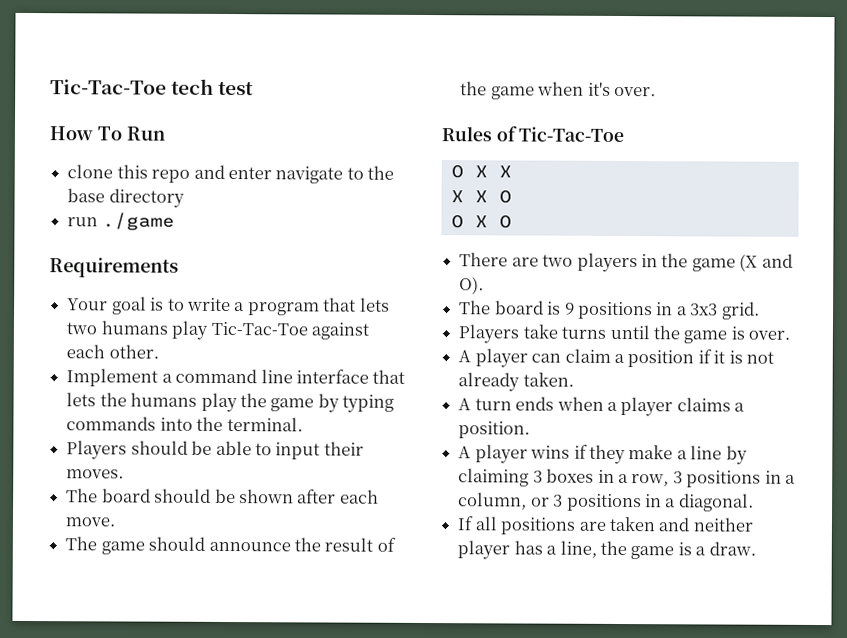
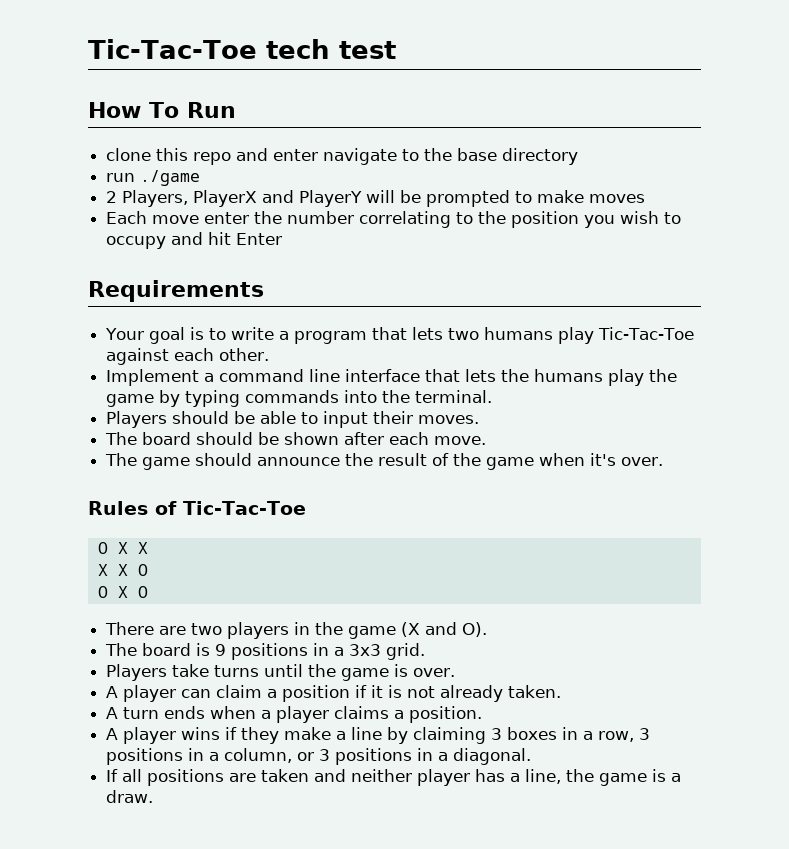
+ 2 Players, PlayerX and PlayerY will be prompted to make moves
+ Each move enter the number correlating to the position you wish to occupy and hit Enter

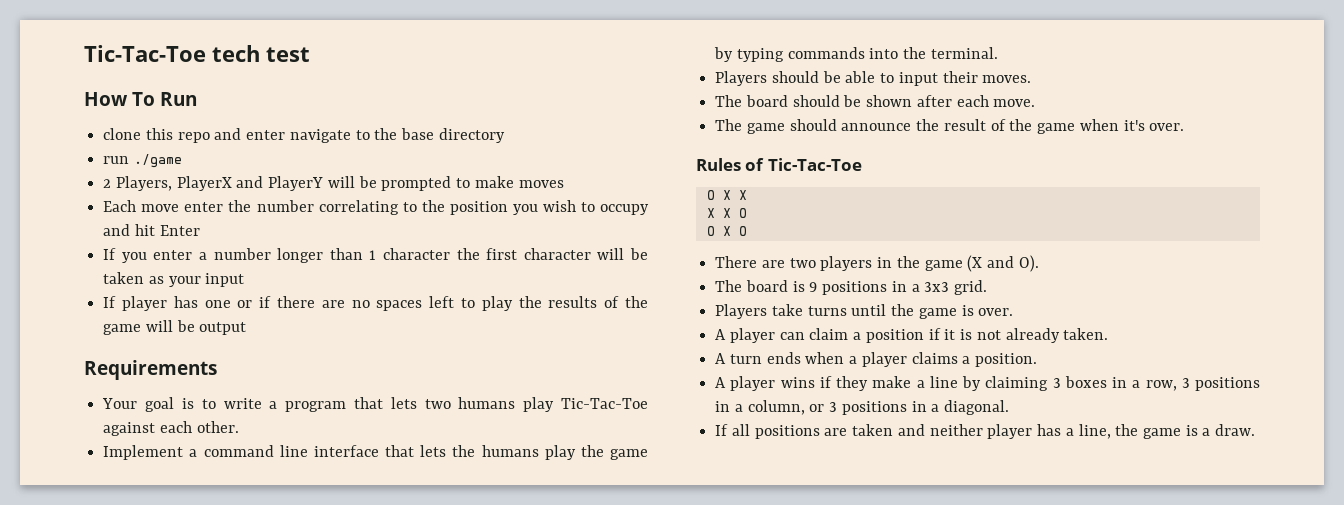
+ If you enter a number longer than 1 character the first character will be taken as your input
+ If player has one or if there are no spaces left to play the results of the game will be output

